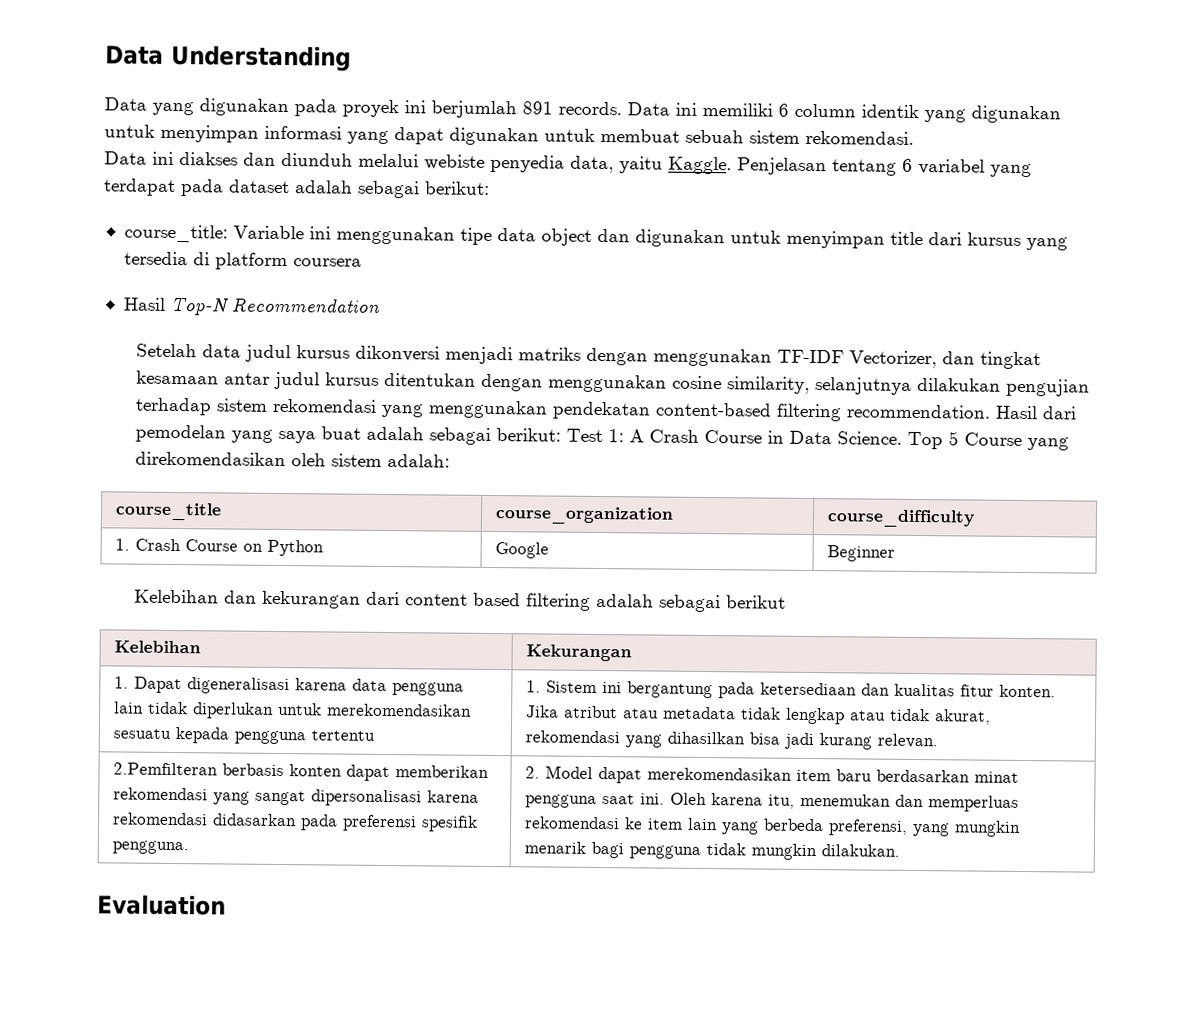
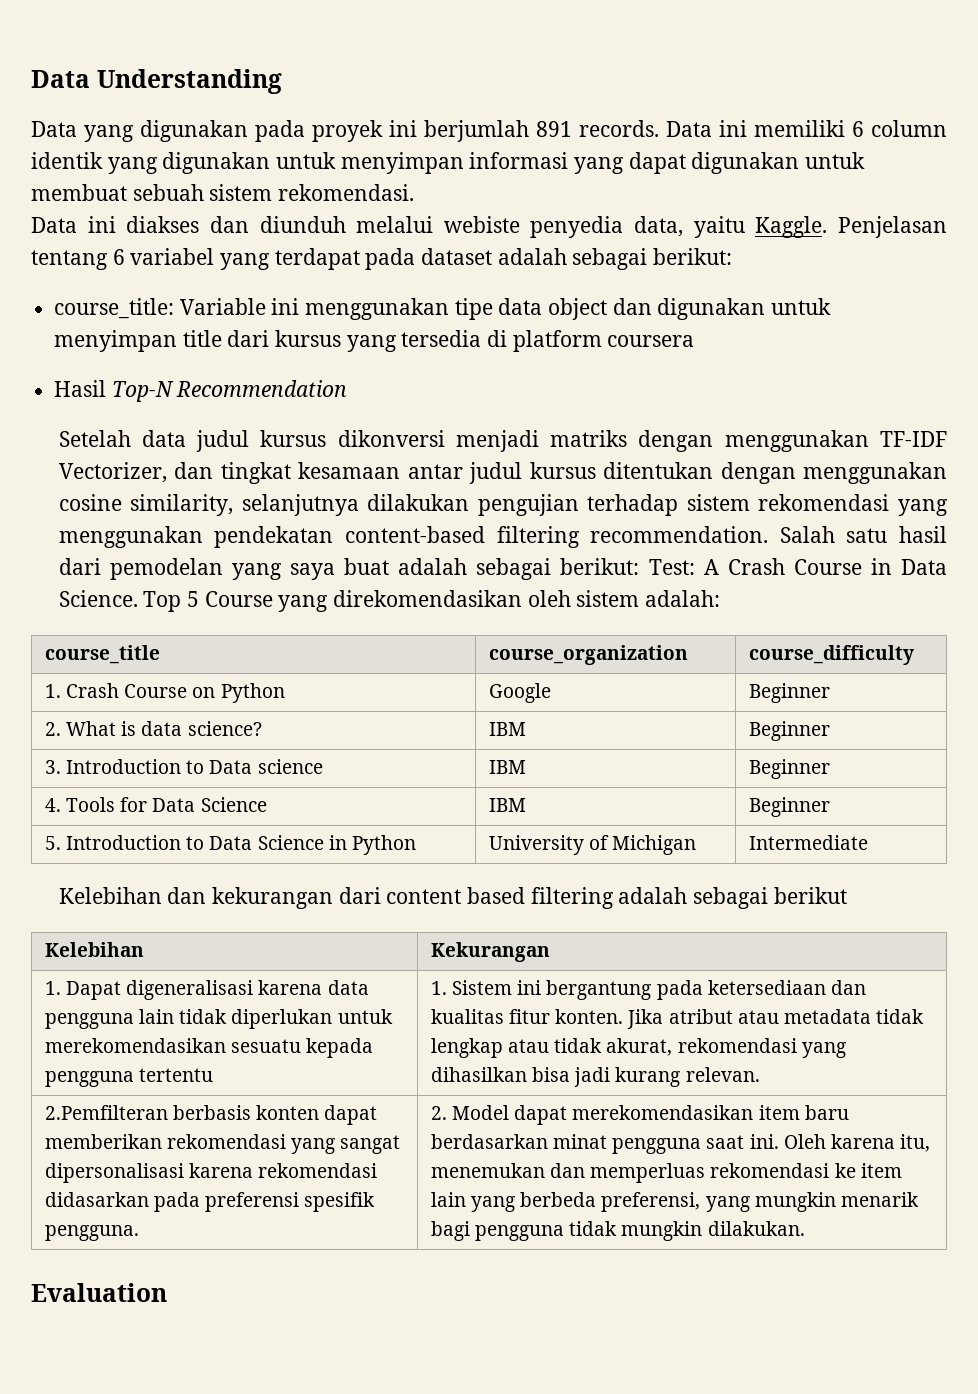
- Hasil dari pemodelan yang saya buat adalah sebagai berikut: Test 1: A Crash Course in Data Science.
+ Salah satu hasil dari pemodelan yang saya buat adalah sebagai berikut: Test: A Crash Course in Data Science.
+ 2. What is data science? | IBM | Beginner
+ 3. Introduction to Data science | IBM | Beginner
+ 4. Tools for Data Science | IBM | Beginner
+ 5. Introduction to Data Science in Python | University of Michigan | Intermediate

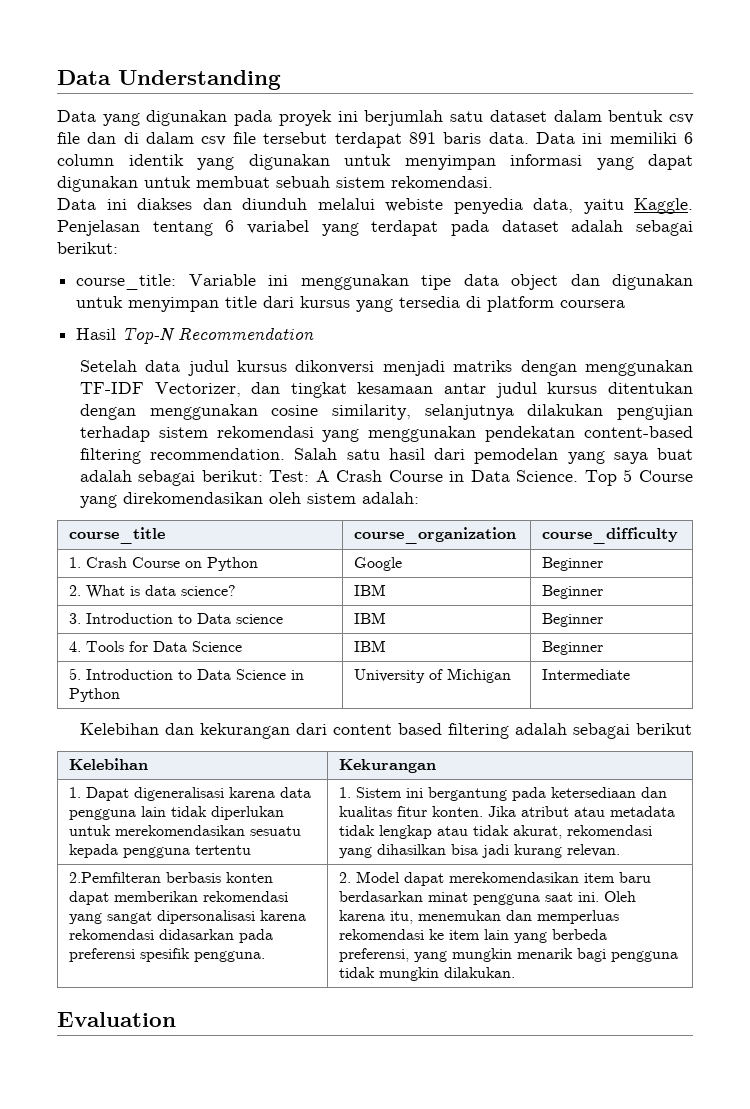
- Data yang digunakan pada proyek ini berjumlah 891 records.
+ Data yang digunakan pada proyek ini berjumlah satu dataset dalam bentuk csv file dan di dalam csv file tersebut terdapat 891 baris data.

